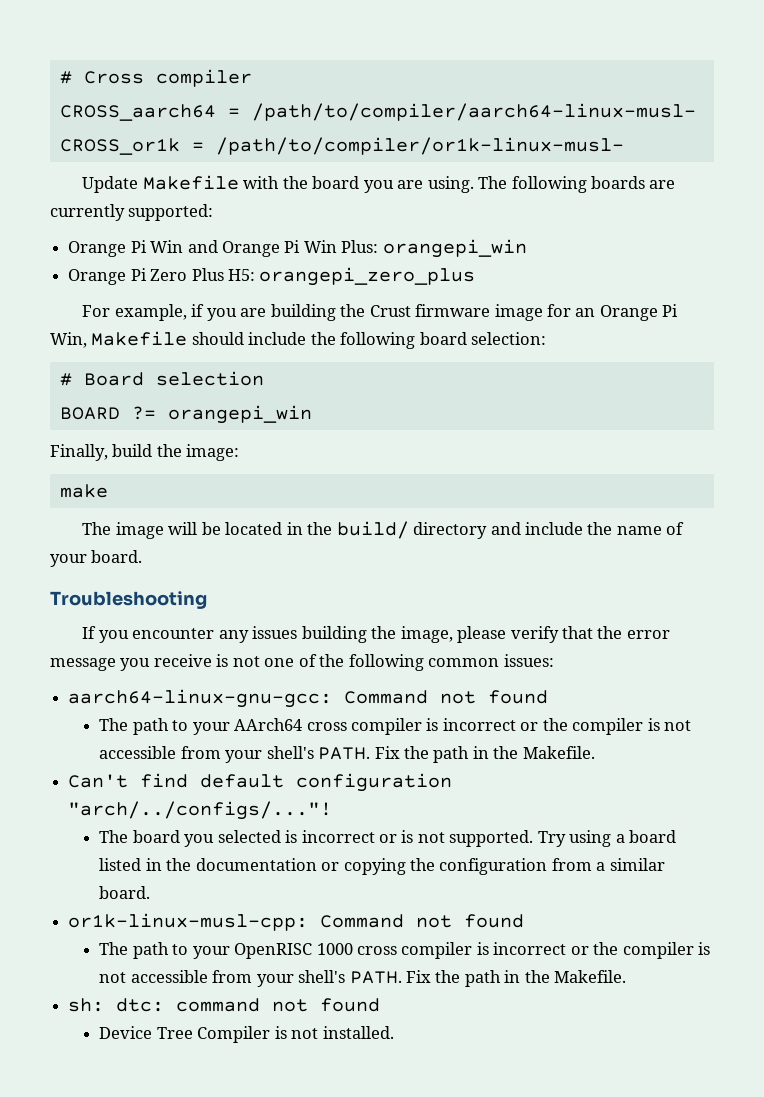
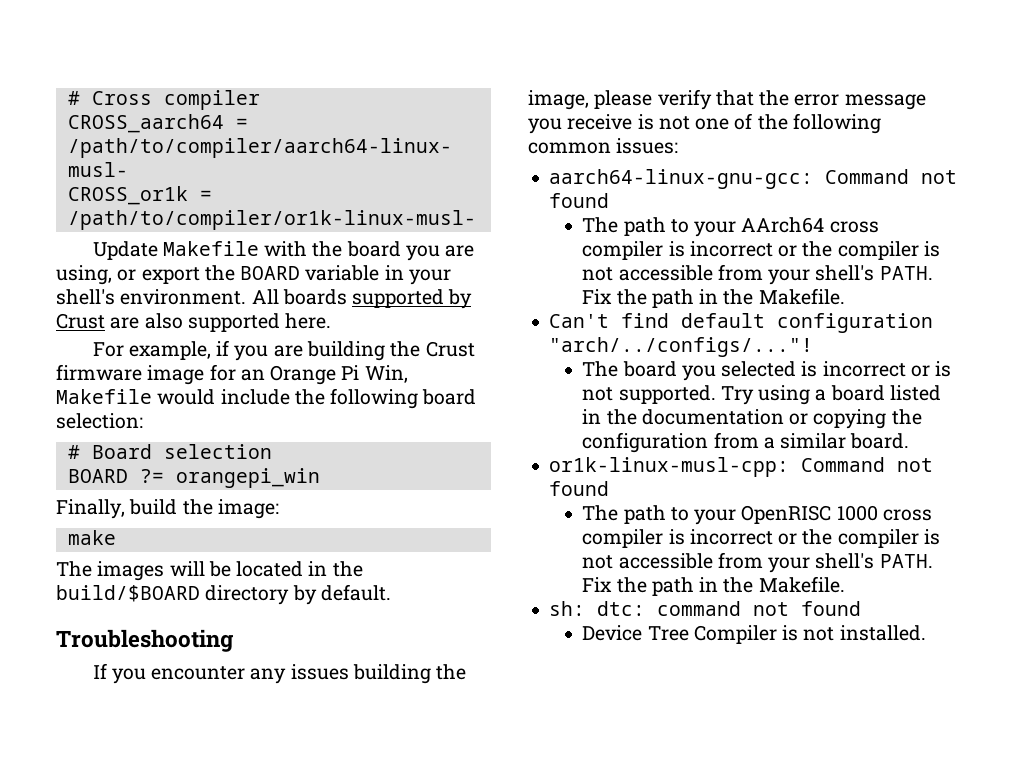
- Update Makefile with the board you are using. The following boards are currently supported:
- Orange Pi Win and Orange Pi Win Plus: orangepi_win
- Orange Pi Zero Plus H5: orangepi_zero_plus
+ Update Makefile with the board you are using, or export the BOARD variable in your shell's environment. All boards supported by Crust are also supported here.
- For example, if you are building the Crust firmware image for an Orange Pi Win, Makefile should include the following board selection:
+ For example, if you are building the Crust firmware image for an Orange Pi Win, Makefile would include the following board selection:
- The image will be located in the build/ directory and include the name of your board.
+ The images will be located in the build/$BOARD directory by default.

